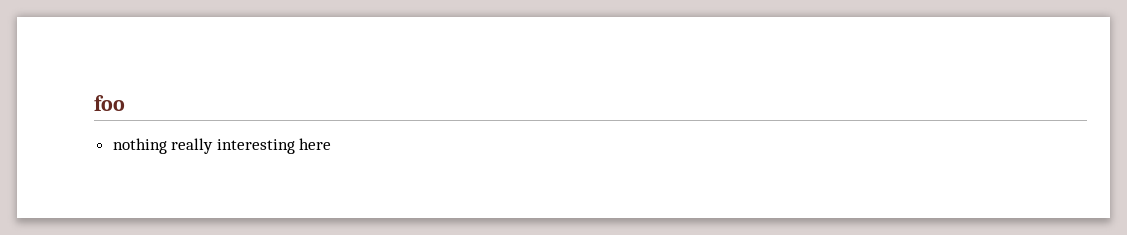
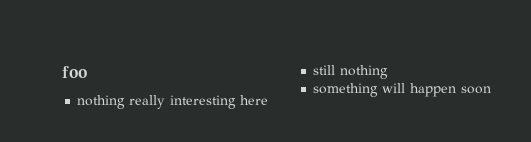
+ still nothing
+ something will happen soon

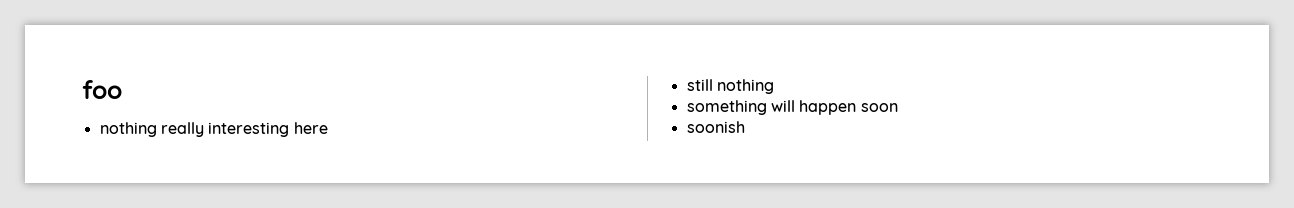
+ soonish

